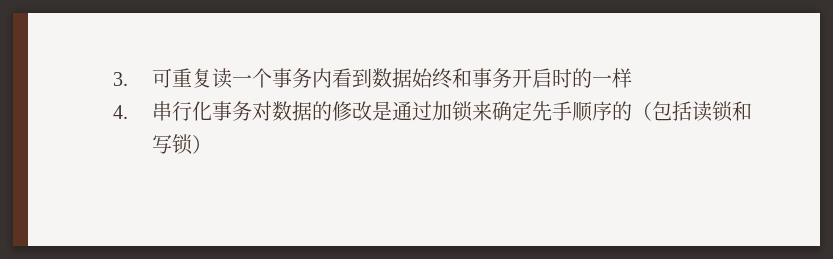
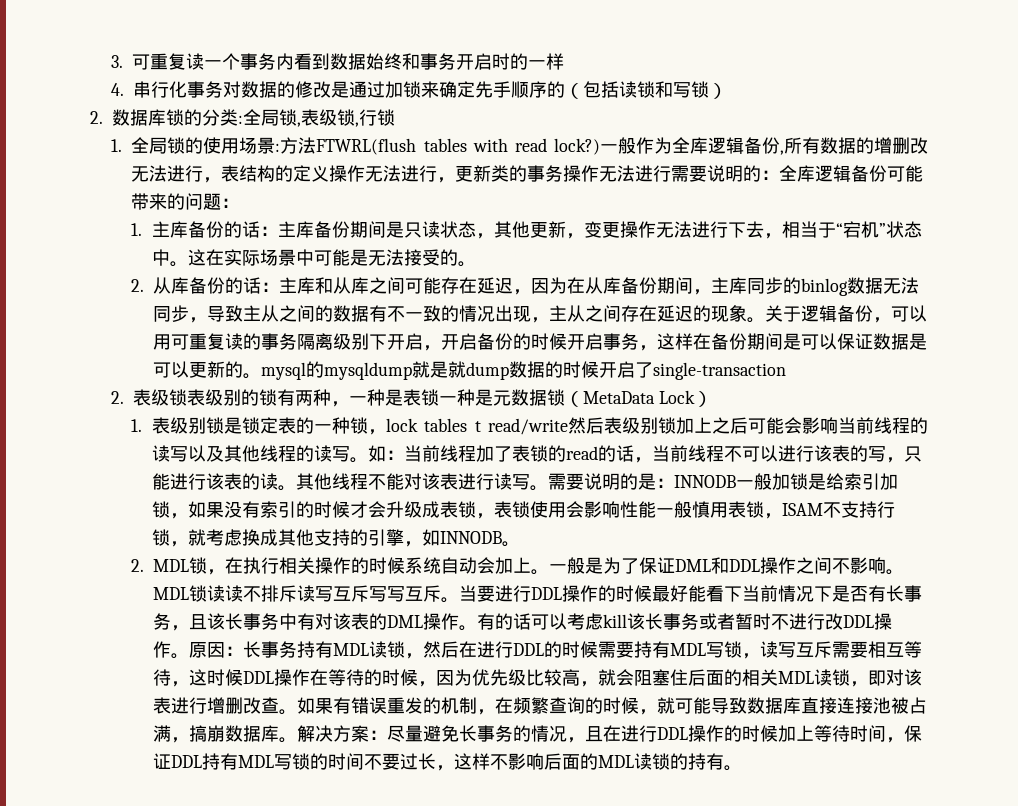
+ 2.数据库锁的分类:全局锁,表级锁,行锁
+ 1.全局锁的使用场景:方法FTWRL(flush tables with read lock?)一般作为全库逻辑备份,所有数据的增删改无法进行，表结构的定义操作无法进行，更新类的事务操作无法进行需要说明的：全库逻辑备份可能带来的问题：
+ 1.主库备份的话：主库备份期间是只读状态，其他更新，变更操作无法进行下去，相当于“宕机”状态中。这在实际场景中可能是无法接受的。
+ 2.从库备份的话：主库和从库之间可能存在延迟，因为在从库备份期间，主库同步的binlog数据无法同步，导致主从之间的数据有不一致的情况出现，主从之间存在延迟的现象。关于逻辑备份，可以用可重复读的事务隔离级别下开启，开启备份的时候开启事务，这样在备份期间是可以保证数据是可以更新的。mysql的mysqldump就是就dump数据的时候开启了single-transaction
+ 2.表级锁表级别的锁有两种，一种是表锁一种是元数据锁（MetaData Lock）
+ 1.表级别锁是锁定表的一种锁，lock tables t read/write然后表级别锁加上之后可能会影响当前线程的读写以及其他线程的读写。如：当前线程加了表锁的read的话，当前线程不可以进行该表的写，只能进行该表的读。其他线程不能对该表进行读写。需要说明的是：INNODB一般加锁是给索引加锁，如果没有索引的时候才会升级成表锁，表锁使用会影响性能一般慎用表锁，ISAM不支持行锁，就考虑换成其他支持的引擎，如INNODB。
+ 2. MDL锁，在执行相关操作的时候系统自动会加上。一般是为了保证DML和DDL操作之间不影响。MDL锁读读不排斥读写互斥写写互斥。当要进行DDL操作的时候最好能看下当前情况下是否有长事务，且该长事务中有对该表的DML操作。有的话可以考虑kill该长事务或者暂时不进行改DDL操作。原因：长事务持有MDL读锁，然后在进行DDL的时候需要持有MDL写锁，读写互斥需要相互等待，这时候DDL操作在等待的时候，因为优先级比较高，就会阻塞住后面的相关MDL读锁，即对该表进行增删改查。如果有错误重发的机制，在频繁查询的时候，就可能导致数据库直接连接池被占满，搞崩数据库。解决方案：尽量避免长事务的情况，且在进行DDL操作的时候加上等待时间，保证DDL持有MDL写锁的时间不要过长，这样不影响后面的MDL读锁的持有。

